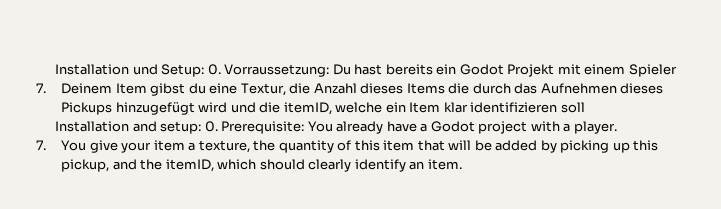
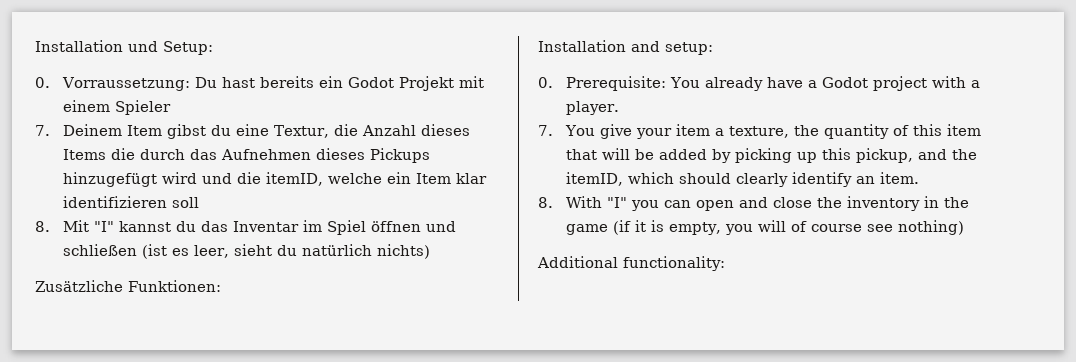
- Installation und Setup: 0. Vorraussetzung: Du hast bereits ein Godot Projekt mit einem Spieler
+ Installation und Setup:
+ 0. Vorraussetzung: Du hast bereits ein Godot Projekt mit einem Spieler
+ 8. Mit "I" kannst du das Inventar im Spiel öffnen und schließen (ist es leer, sieht du natürlich nichts)
+ Zusätzliche Funktionen:
- Installation and setup: 0. Prerequisite: You already have a Godot project with a player.
+ Installation and setup:
+ 0. Prerequisite: You already have a Godot project with a player.
+ 8. With "I" you can open and close the inventory in the game (if it is empty, you will of course see nothing)
+ Additional functionality:

